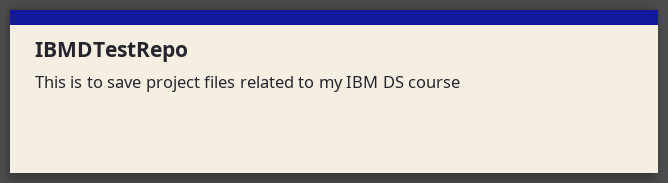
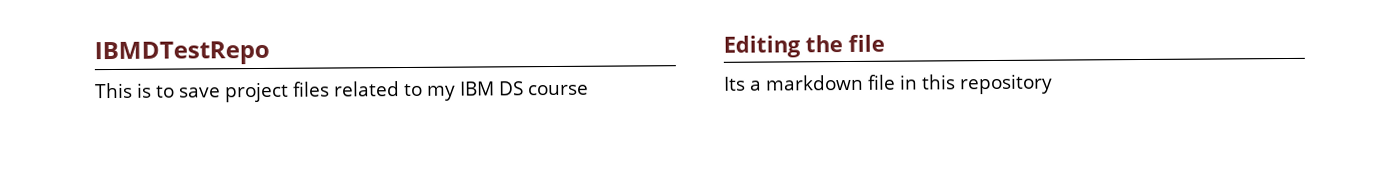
+ Editing the file
+ Its a markdown file in this repository

